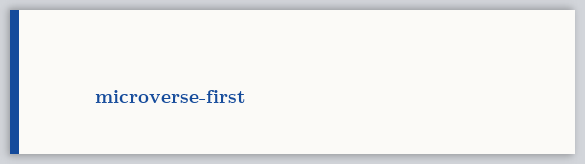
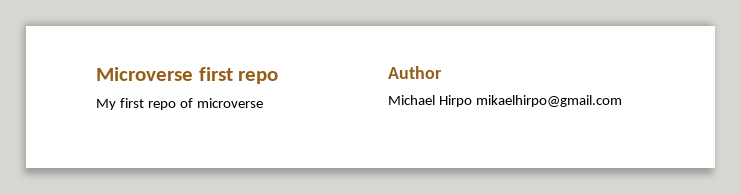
- microverse-first
+ Microverse first repo
+ My first repo of microverse
+ Author
+ Michael Hirpo mikaelhirpo@gmail.com

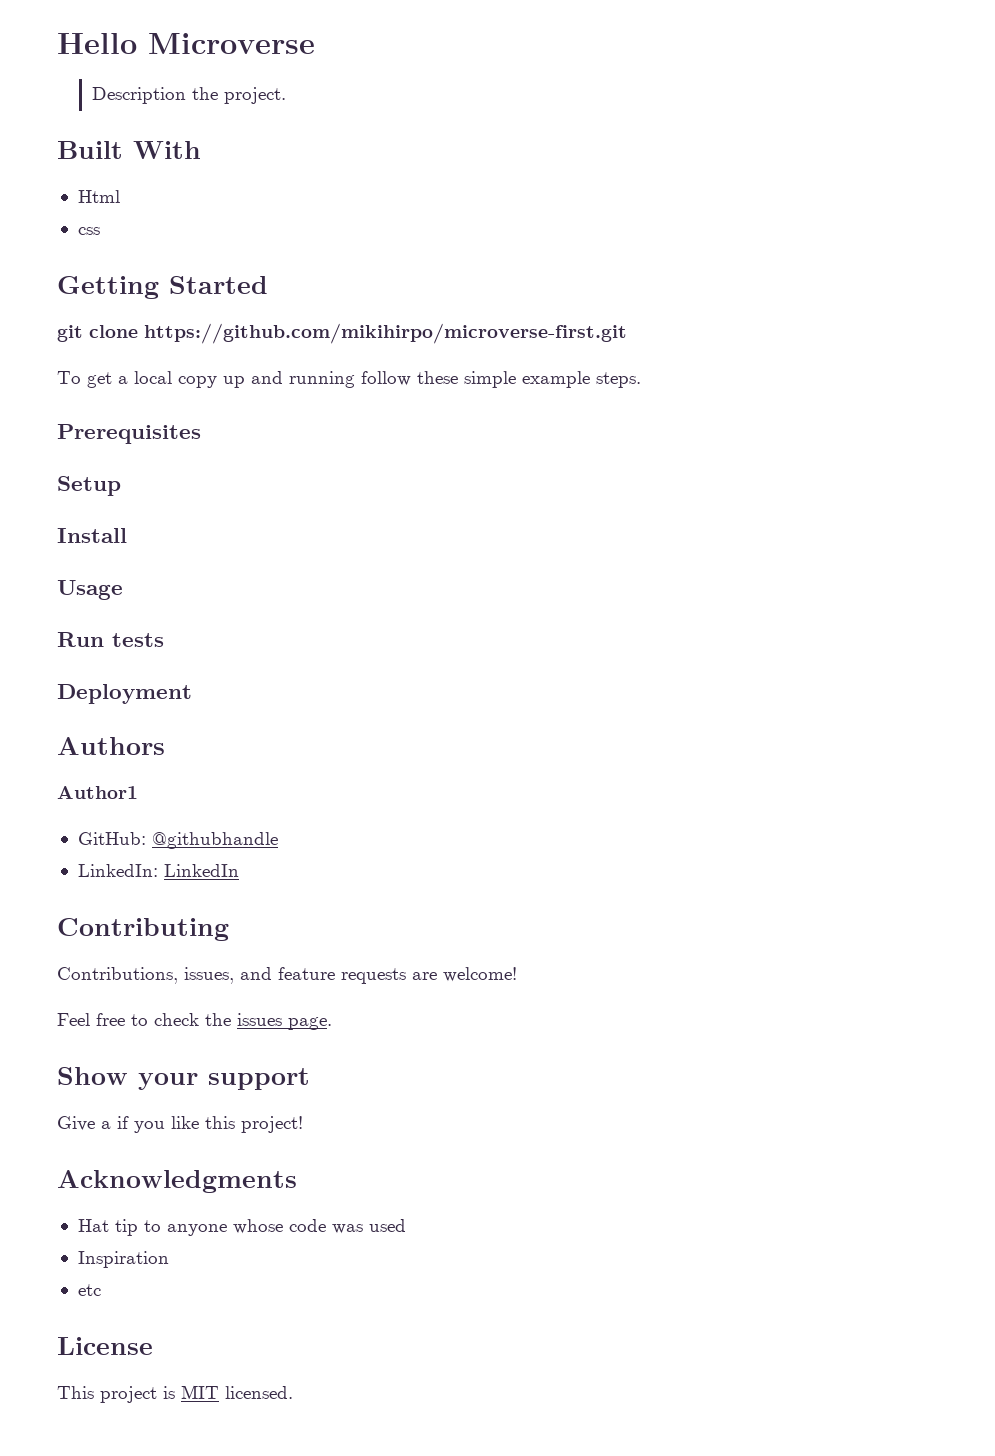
- Microverse first repo
- My first repo of microverse
- Author
- Michael Hirpo mikaelhirpo@gmail.com
+ Hello Microverse
+ Description the project.
+ Built With
+ Html
+ css
+ Getting Started
+ git clone https://github.com/mikihirpo/microverse-first.git
+ To get a local copy up and running follow these simple example steps.
+ Prerequisites
+ Setup
+ Install
+ Usage
+ Run tests
+ Deployment
+ Authors
+ Author1
+ GitHub: @githubhandle
+ LinkedIn: LinkedIn
+ Contributing
+ Contributions, issues, and feature requests are welcome!
+ Feel free to check the issues page.
+ Show your support
+ Give a if you like this project!
+ Acknowledgments
+ Hat tip to anyone whose code was used
+ Inspiration
+ etc
+ License
+ This project is MIT licensed.

